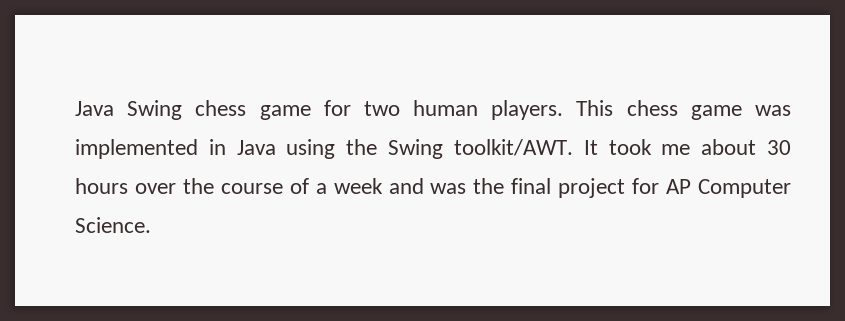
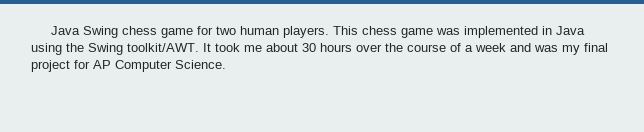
- It took me about 30 hours over the course of a week and was the final project for AP Computer Science.
+ It took me about 30 hours over the course of a week and was my final project for AP Computer Science.

